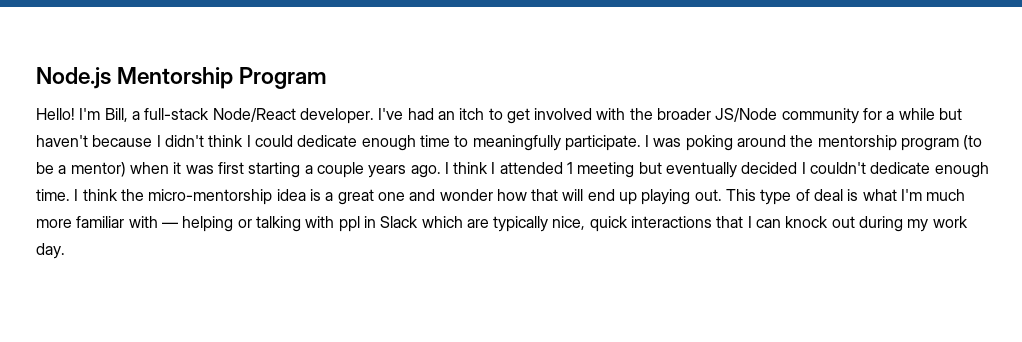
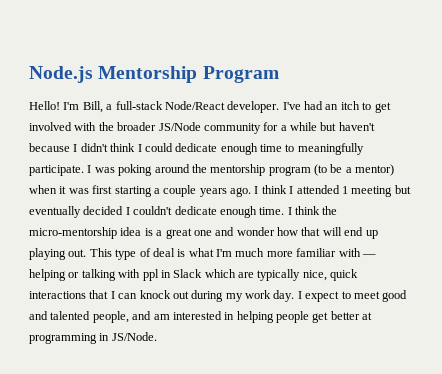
+ I expect to meet good and talented people, and am interested in helping people get better at programming in JS/Node.

